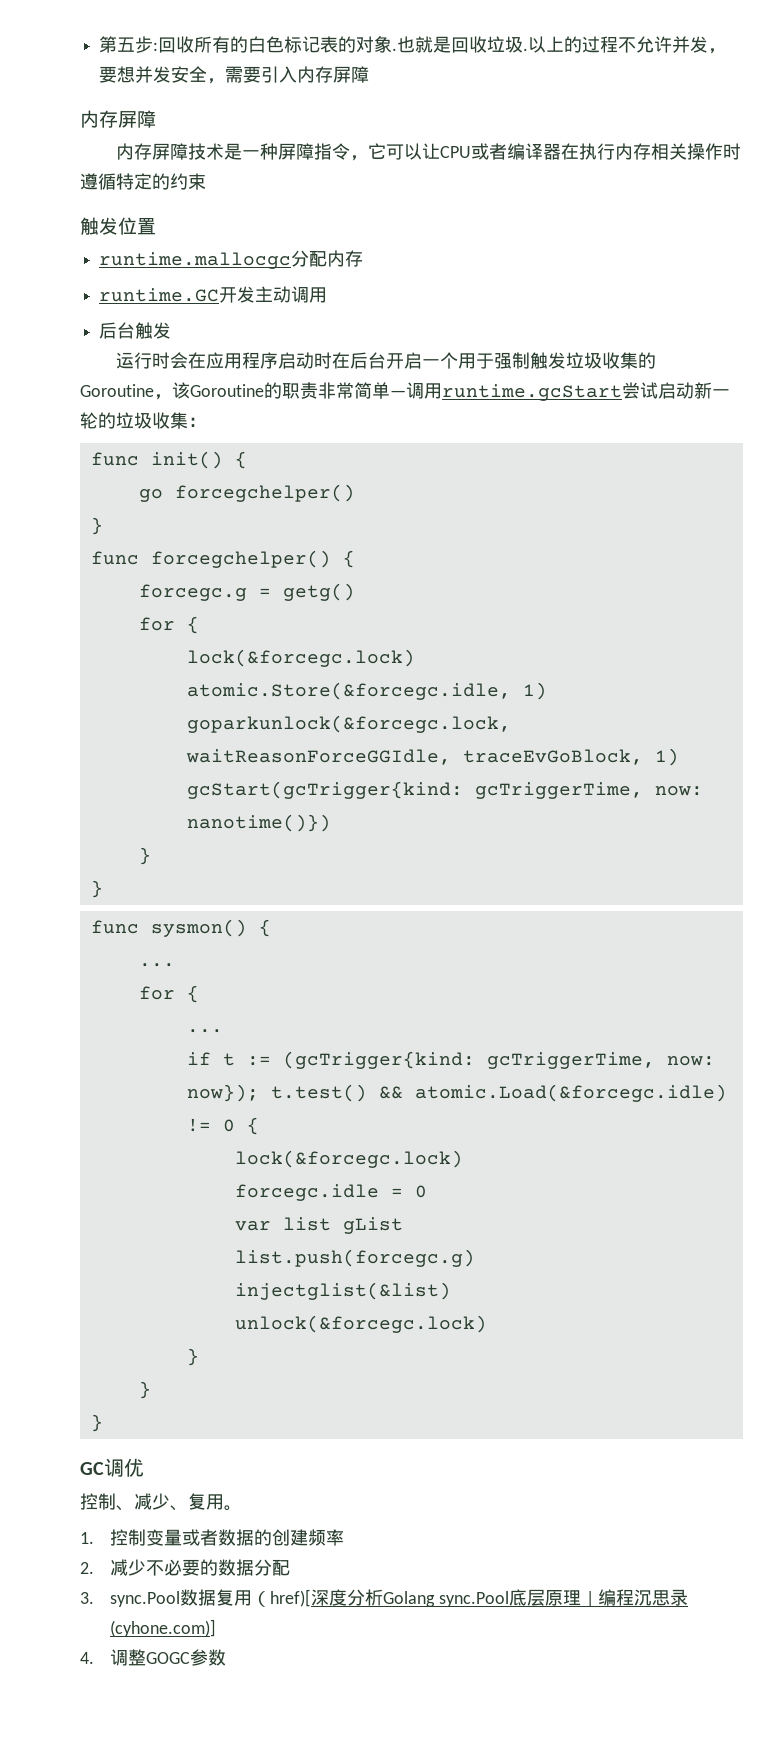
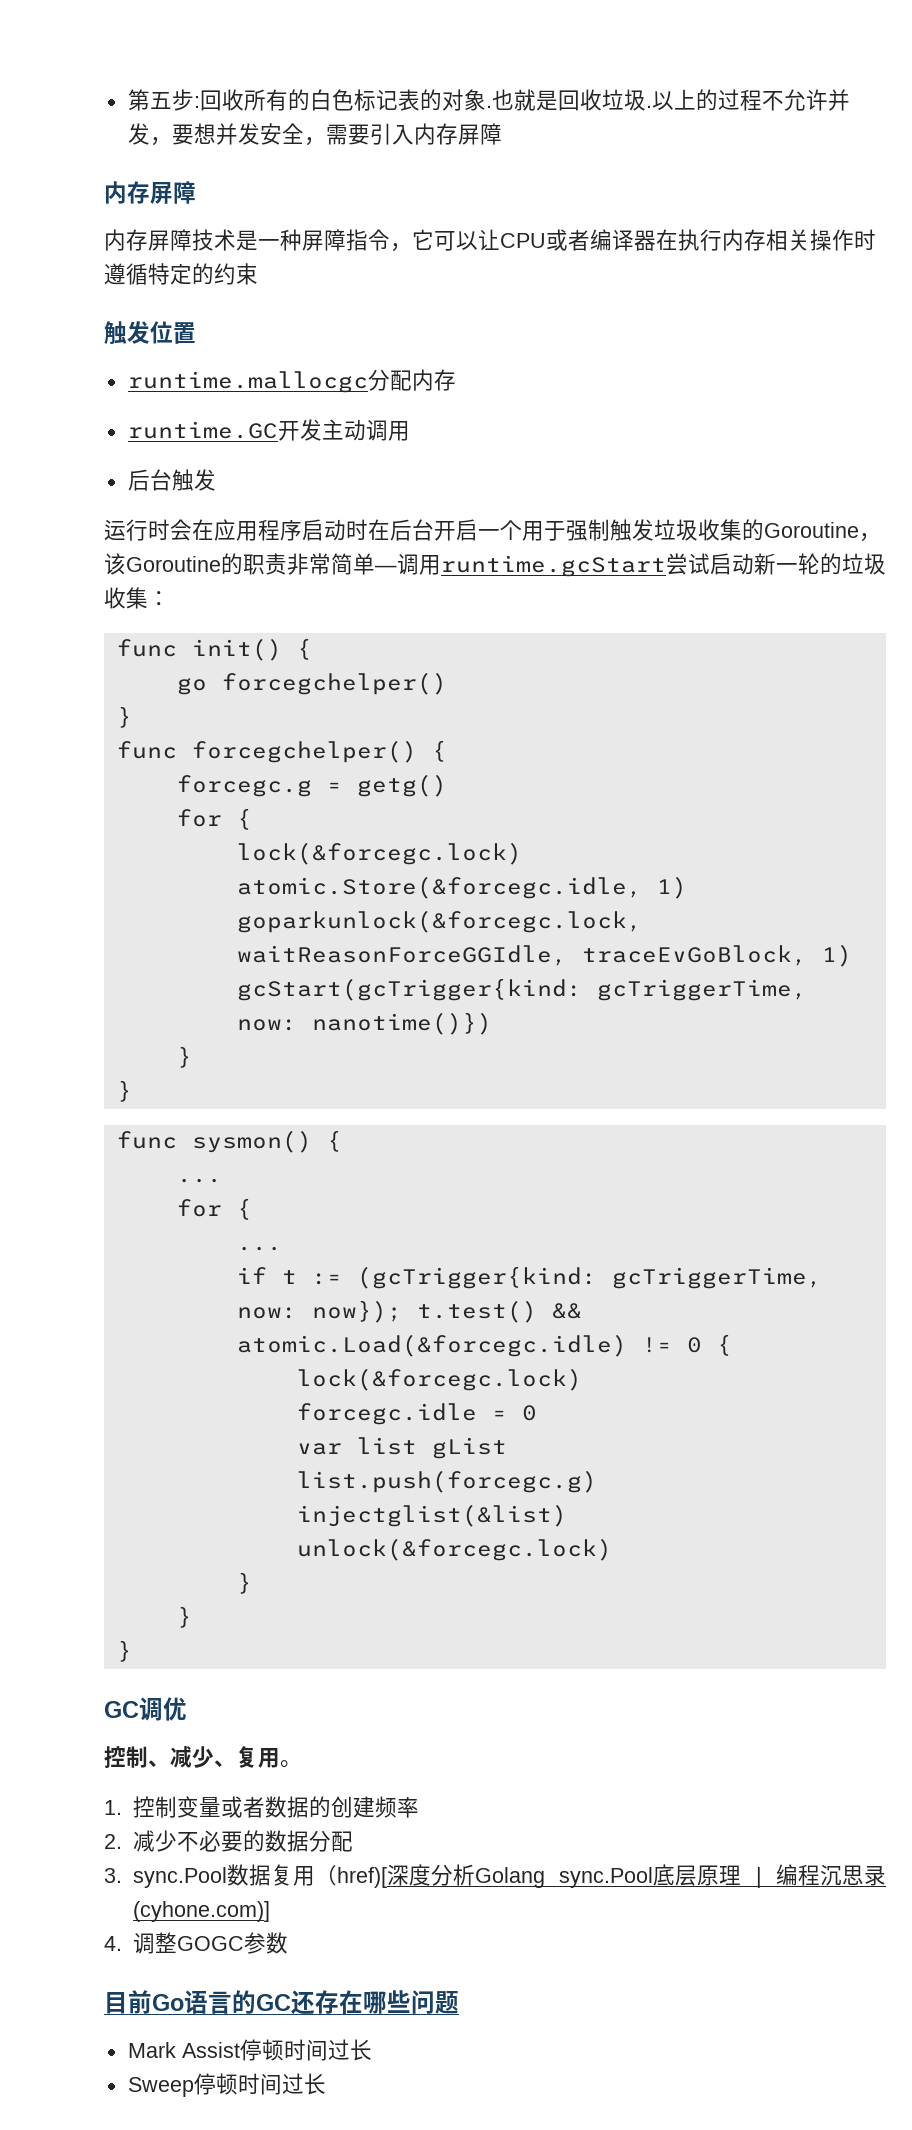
+ 目前Go语言的GC还存在哪些问题
+ Mark Assist停顿时间过长
+ Sweep停顿时间过长

